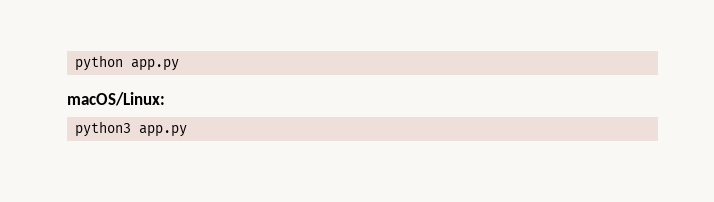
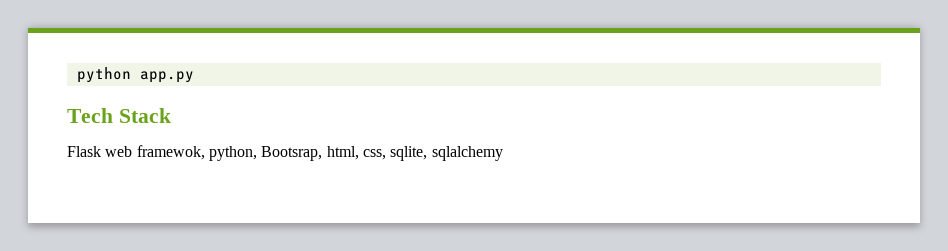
- macOS/Linux:
- python3 app.py
+ Tech Stack
+ Flask web framewok, python, Bootsrap, html, css, sqlite, sqlalchemy

